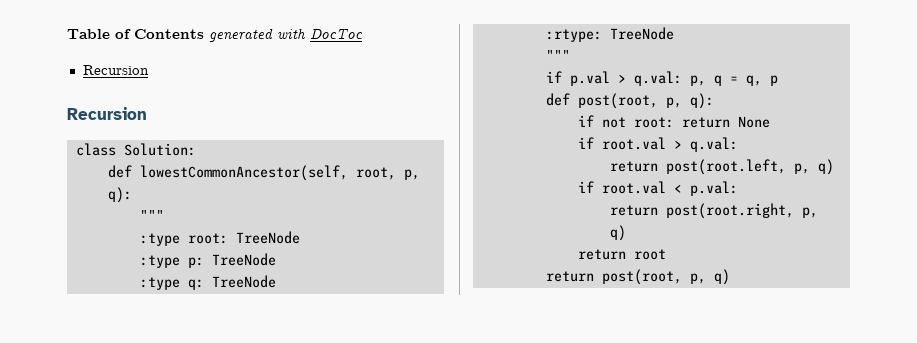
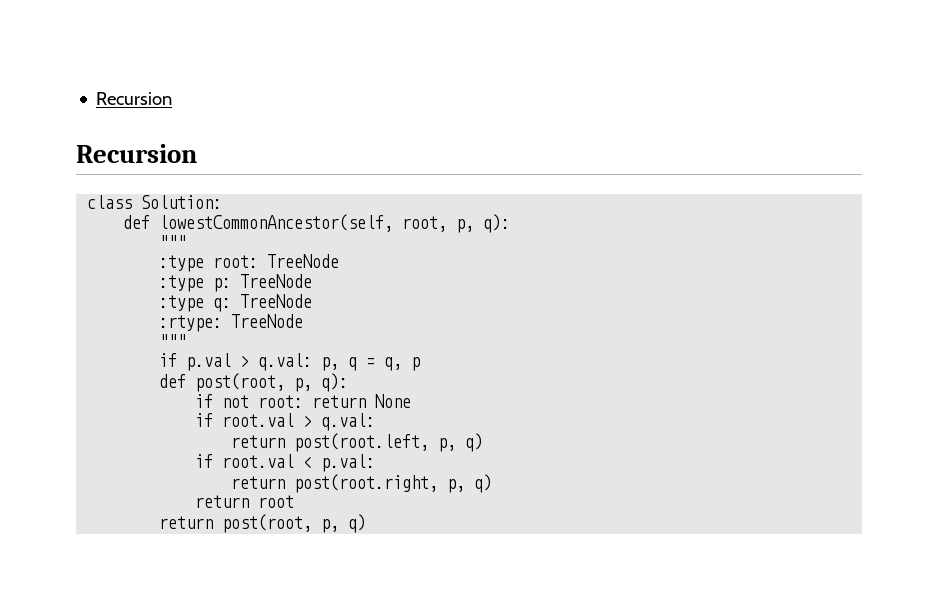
- Table of Contents generated with DocToc

